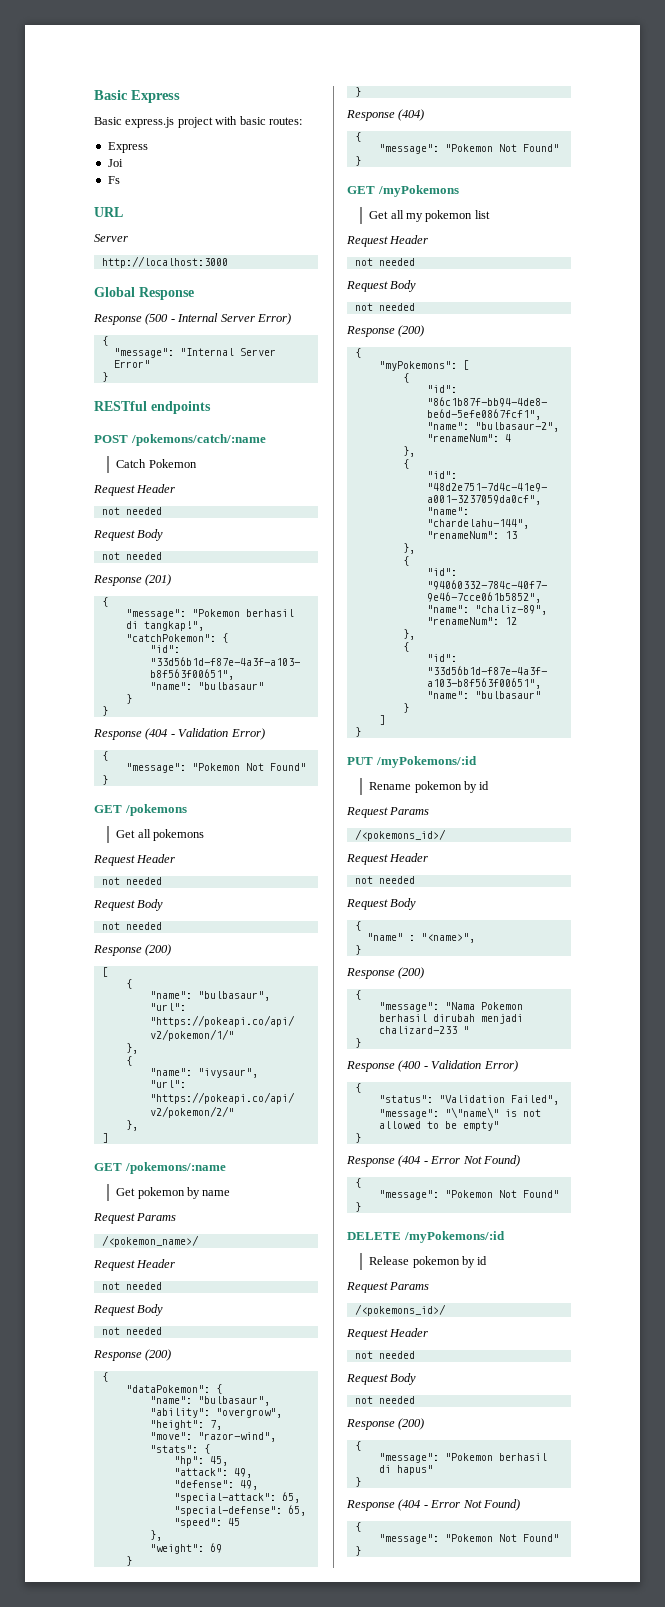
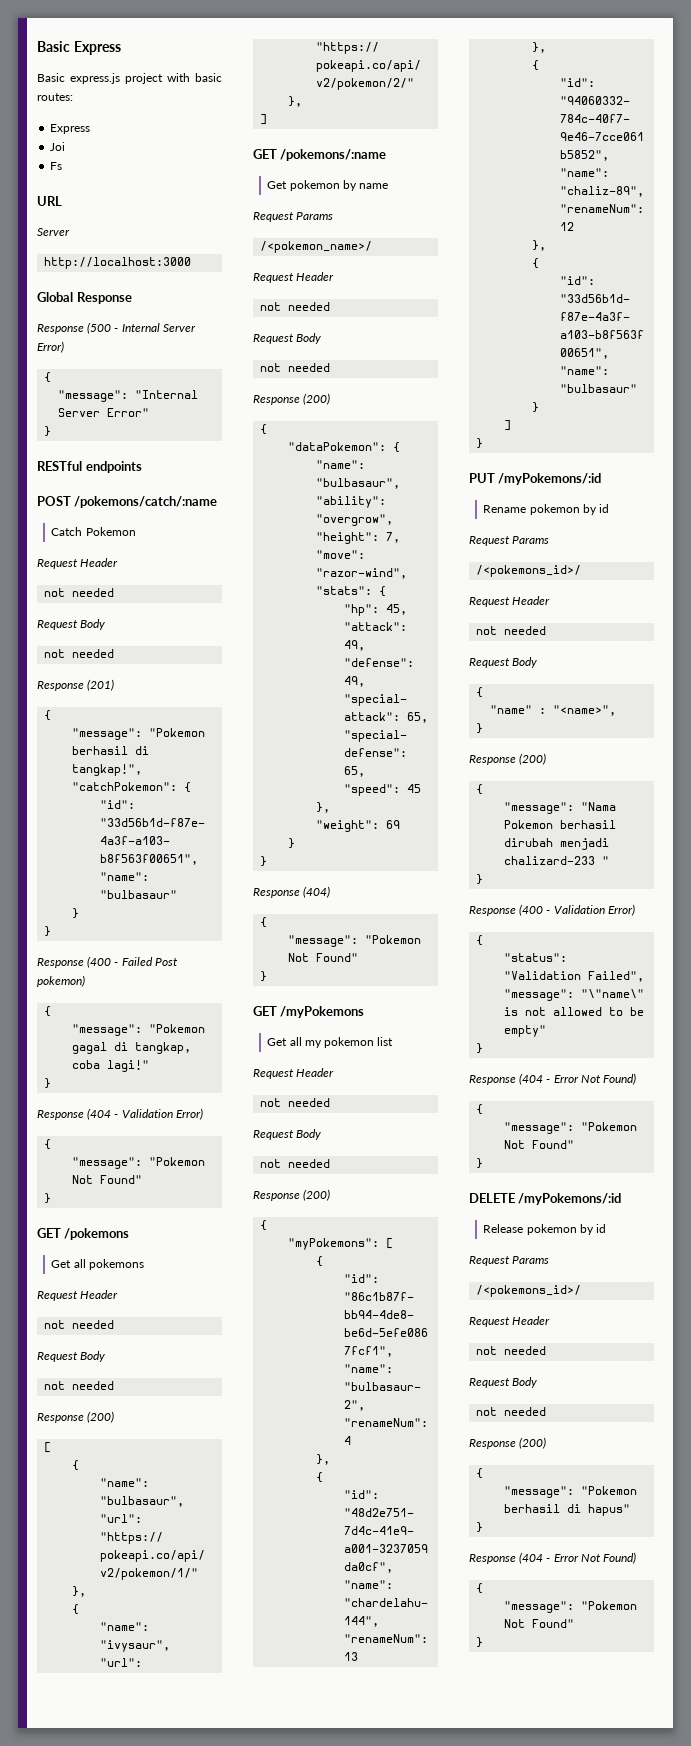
+ Response (400 - Failed Post pokemon)
+ {
+ "message": "Pokemon gagal di tangkap, coba lagi!"
+ }

